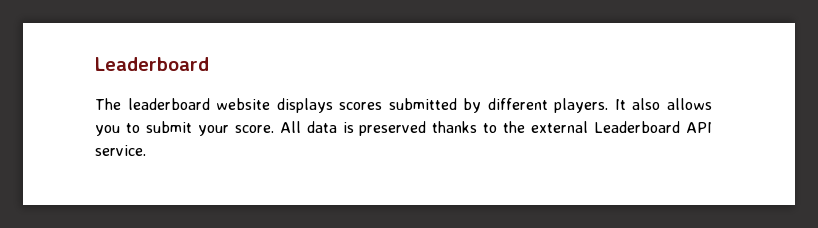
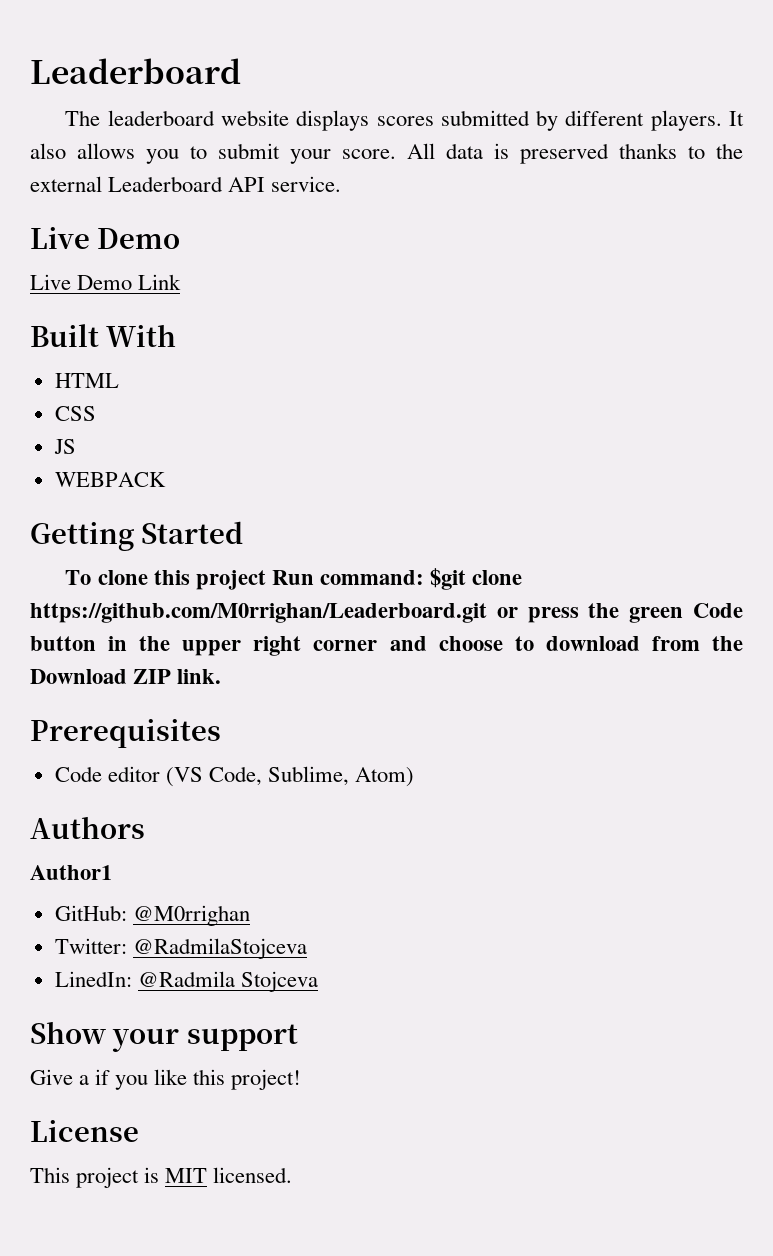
  All data is preserved thanks to the external Leaderboard API service.
+ Live Demo
+ Live Demo Link
+ Built With
+ HTML
+ CSS
+ JS
+ WEBPACK
+ Getting Started
+ To clone this project Run command: $git clone https://github.com/M0rrighan/Leaderboard.git or press the green Code button in the upper right corner and choose to download from the Download ZIP link.
+ Prerequisites
+ Code editor (VS Code, Sublime, Atom)
+ Authors
+ Author1
+ GitHub: @M0rrighan
+ Twitter: @RadmilaStojceva
+ LinedIn: @Radmila Stojceva
+ Show your support
+ Give a if you like this project!
+ License
+ This project is MIT licensed.

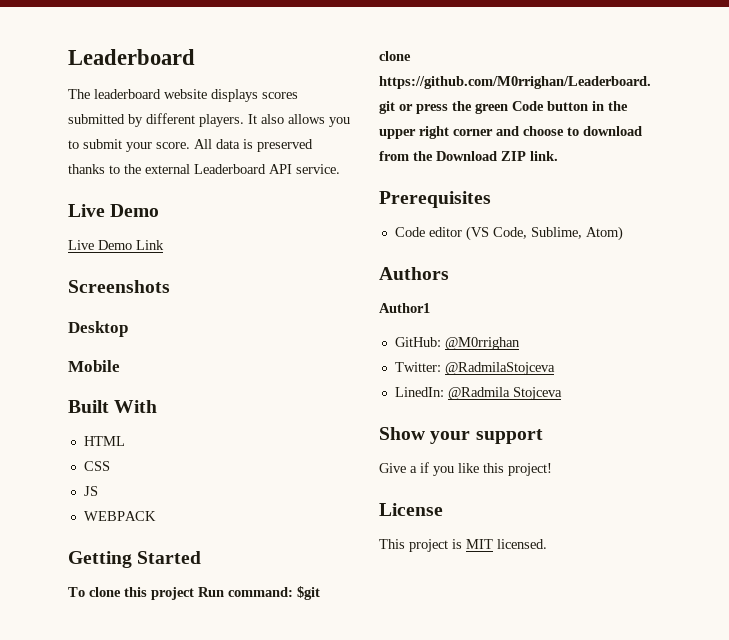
+ Screenshots
+ Desktop
+ Mobile

